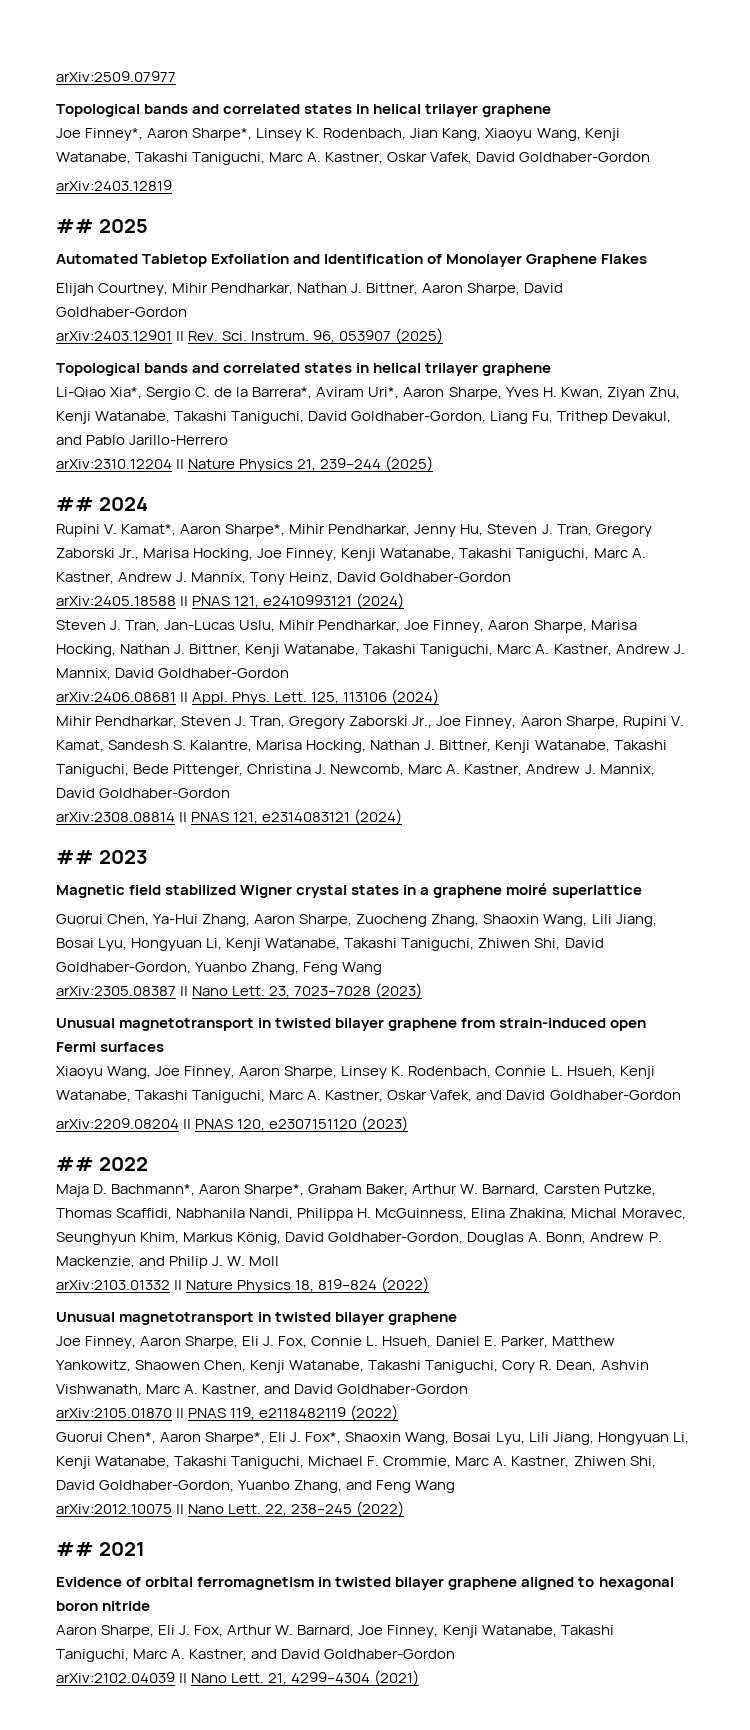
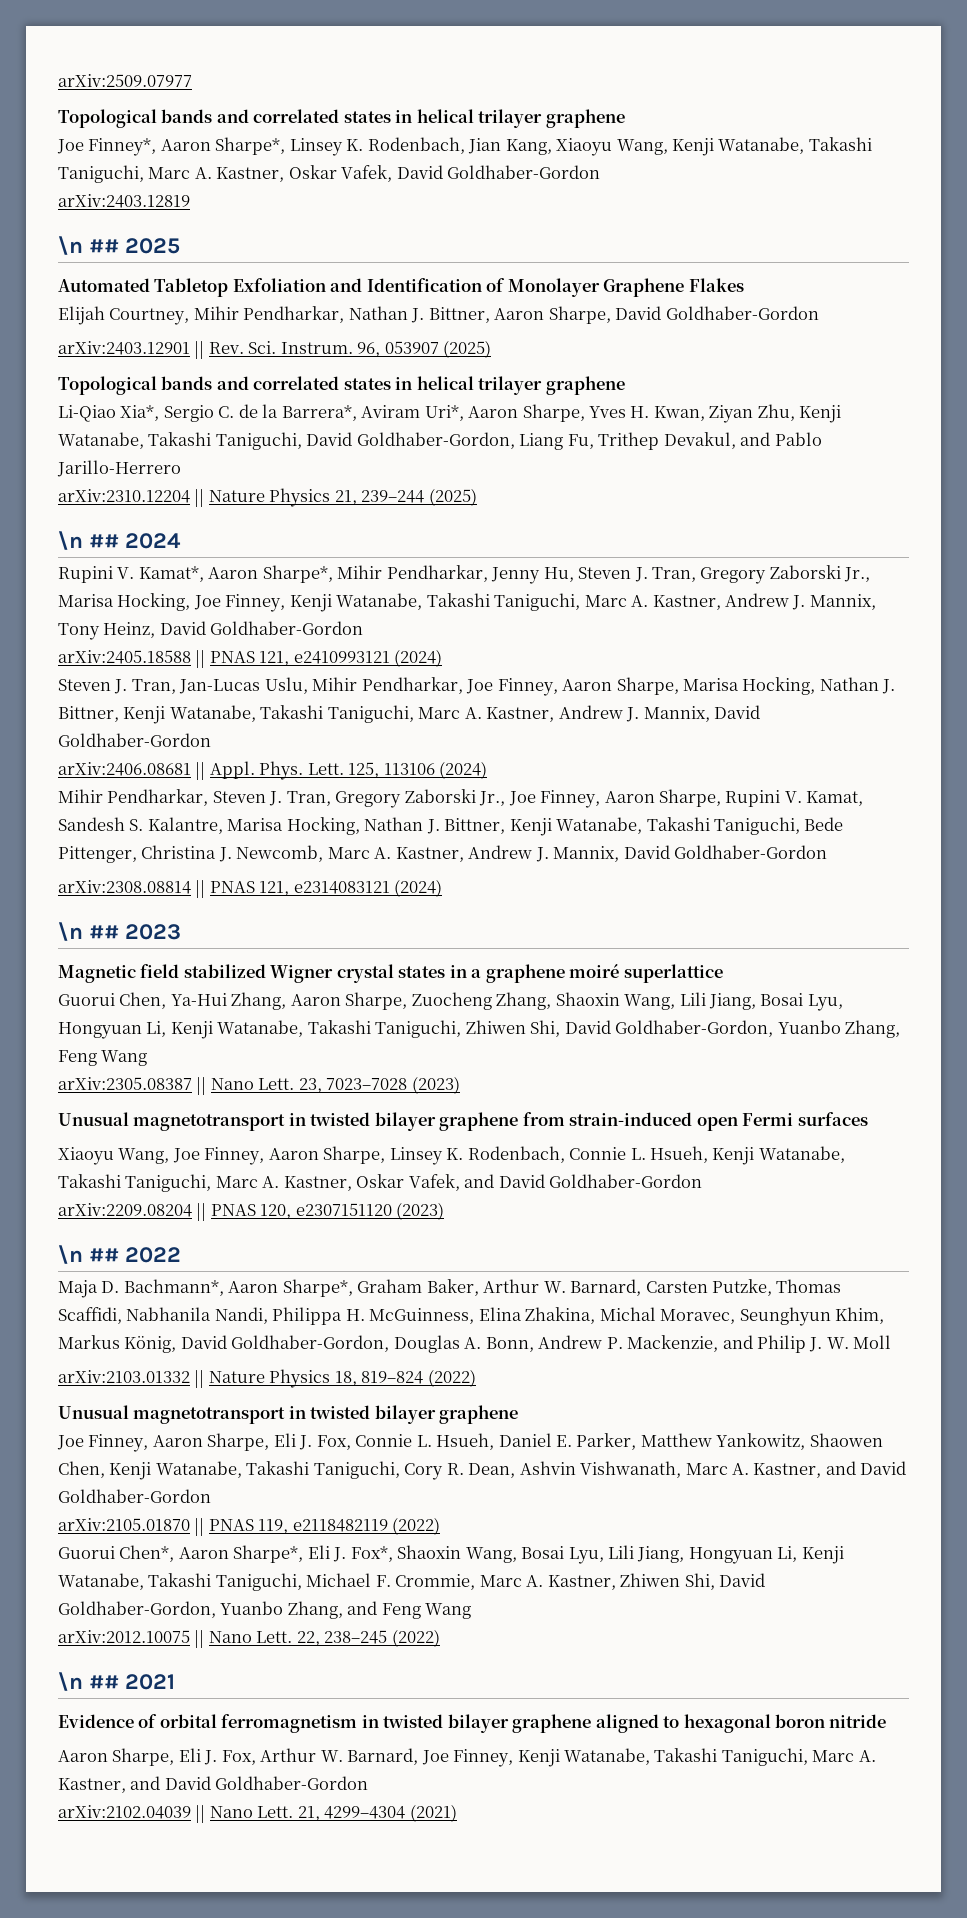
- ## 2025
+ \n ## 2025
- ## 2024
+ \n ## 2024
- ## 2023
+ \n ## 2023
- ## 2022
+ \n ## 2022
- ## 2021
+ \n ## 2021

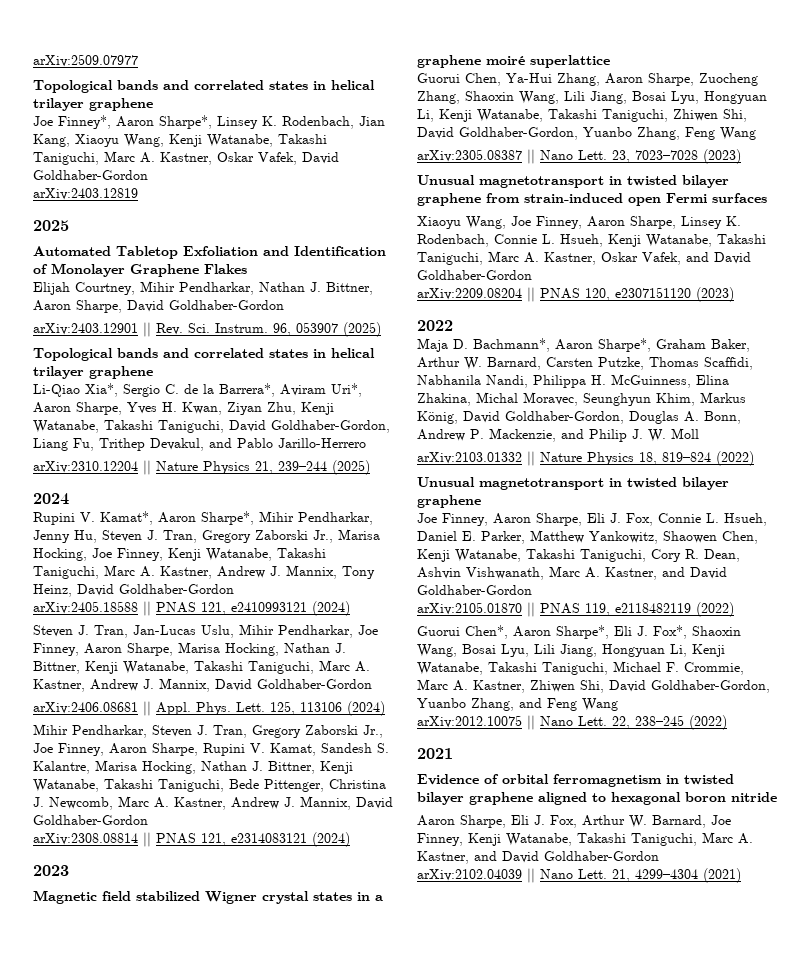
- \n ## 2025
+ 2025
- \n ## 2024
+ 2024
- \n ## 2023
+ 2023
- \n ## 2022
+ 2022
- \n ## 2021
+ 2021

